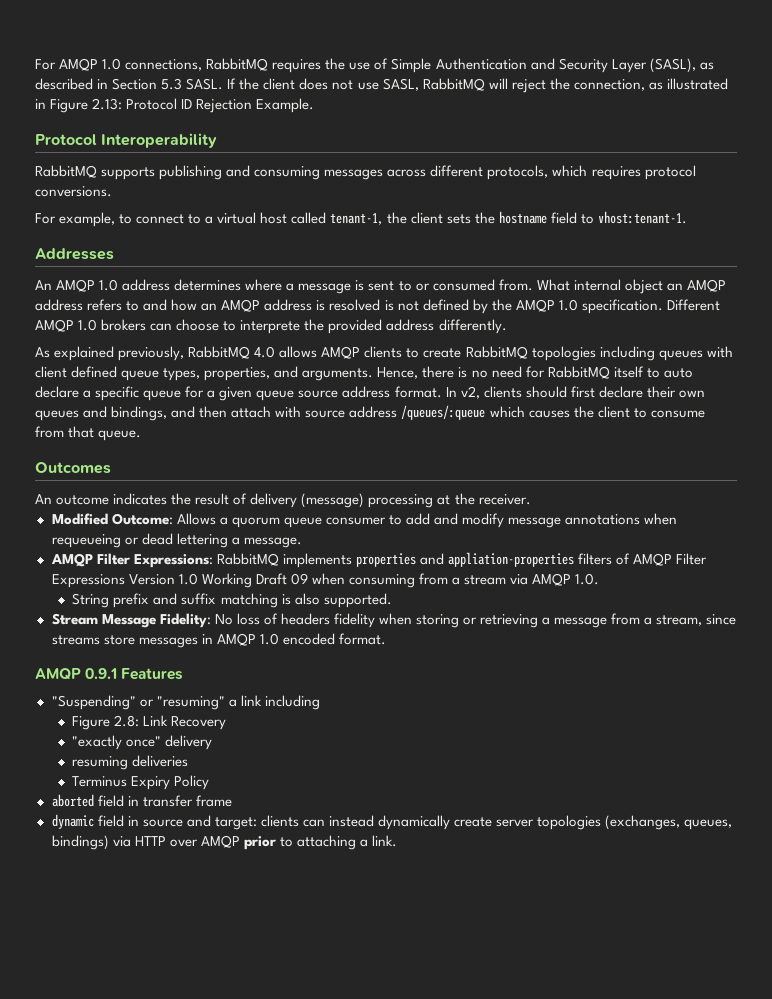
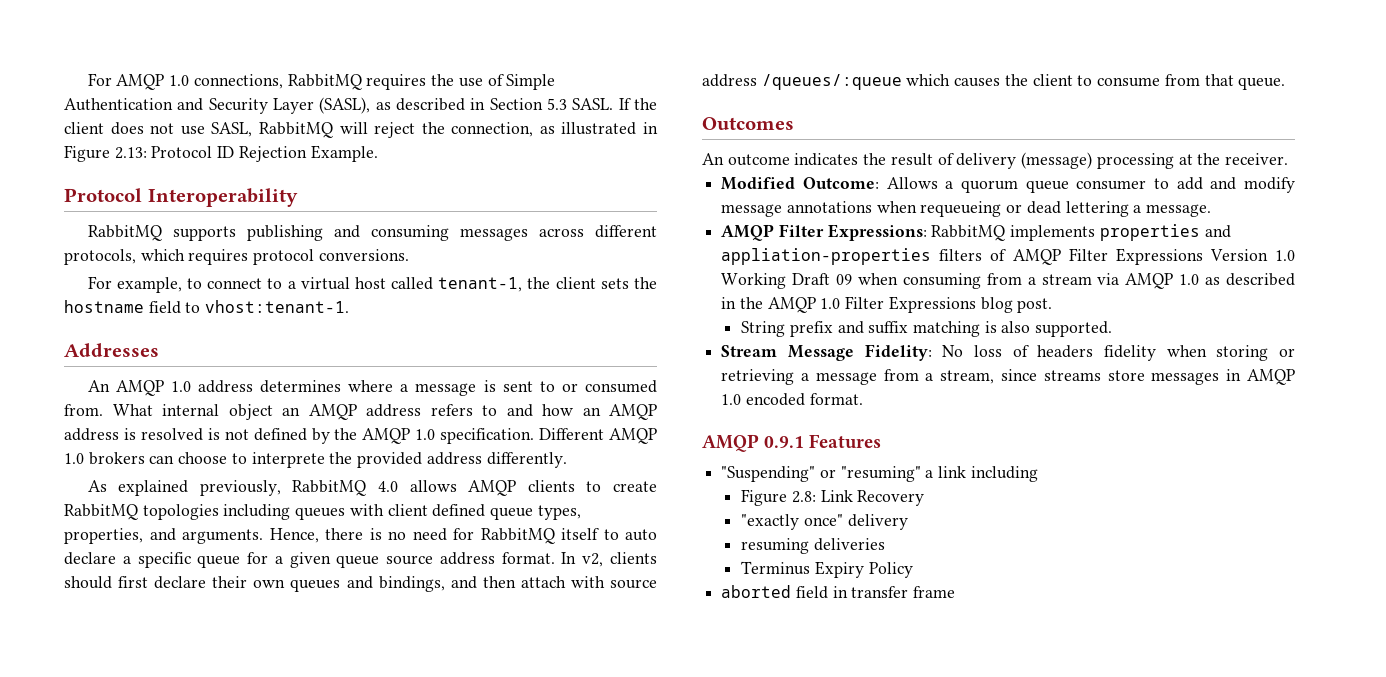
- AMQP Filter Expressions: RabbitMQ implements properties and appliation-properties filters of AMQP Filter Expressions Version 1.0 Working Draft 09 when consuming from a stream via AMQP 1.0.
+ AMQP Filter Expressions: RabbitMQ implements properties and appliation-properties filters of AMQP Filter Expressions Version 1.0 Working Draft 09 when consuming from a stream via AMQP 1.0 as described in the AMQP 1.0 Filter Expressions blog post.
- dynamic field in source and target: clients can instead dynamically create server topologies (exchanges, queues, bindings) via HTTP over AMQP prior to attaching a link.

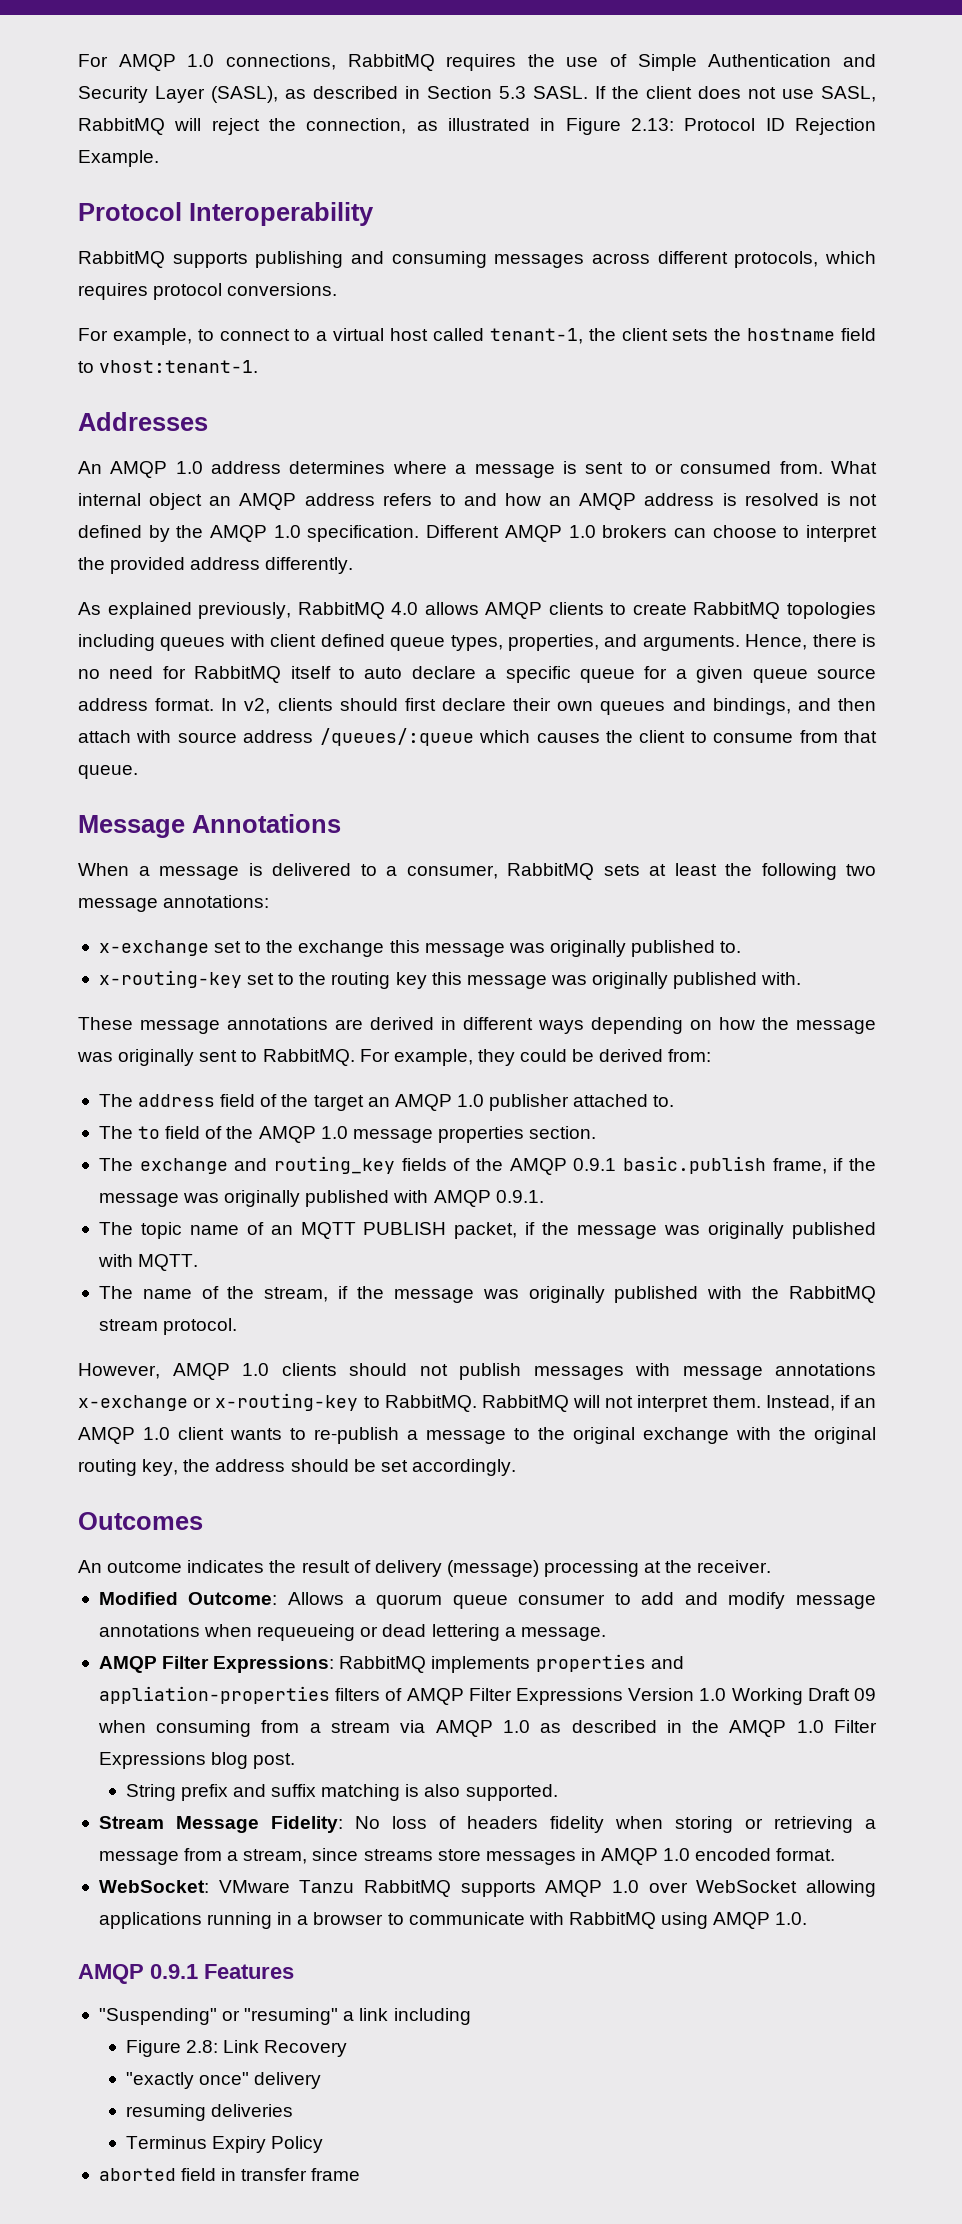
- Different AMQP 1.0 brokers can choose to interprete the provided address differently.
+ Different AMQP 1.0 brokers can choose to interpret the provided address differently.
+ Message Annotations
+ When a message is delivered to a consumer, RabbitMQ sets at least the following two message annotations:
+ x-exchange set to the exchange this message was originally published to.
+ x-routing-key set to the routing key this message was originally published with.
+ These message annotations are derived in different ways depending on how the message was originally sent to RabbitMQ. For example, they could be derived from:
+ The address field of the target an AMQP 1.0 publisher attached to.
+ The to field of the AMQP 1.0 message properties section.
+ The exchange and routing_key fields of the AMQP 0.9.1 basic.publish frame, if the message was originally published with AMQP 0.9.1.
+ The topic name of an MQTT PUBLISH packet, if the message was originally published with MQTT.
+ The name of the stream, if the message was originally published with the RabbitMQ stream protocol.
+ However, AMQP 1.0 clients should not publish messages with message annotations x-exchange or x-routing-key to RabbitMQ. RabbitMQ will not interpret them. Instead, if an AMQP 1.0 client wants to re-publish a message to the original exchange with the original routing key, the address should be set accordingly.
+ WebSocket: VMware Tanzu RabbitMQ supports AMQP 1.0 over WebSocket allowing applications running in a browser to communicate with RabbitMQ using AMQP 1.0.

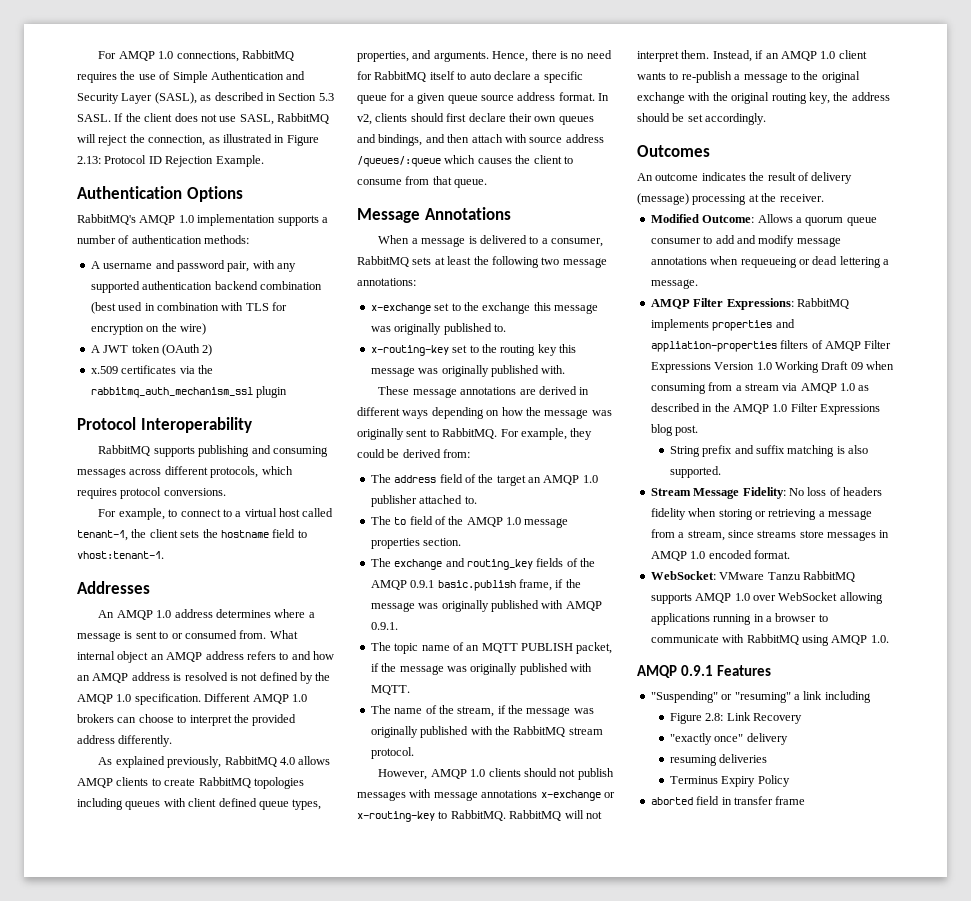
+ Authentication Options
+ RabbitMQ's AMQP 1.0 implementation supports a number of authentication methods:
+ A username and password pair, with any supported authentication backend combination (best used in combination with TLS for encryption on the wire)
+ A JWT token (OAuth 2)
+ x.509 certificates via the rabbitmq_auth_mechanism_ssl plugin

